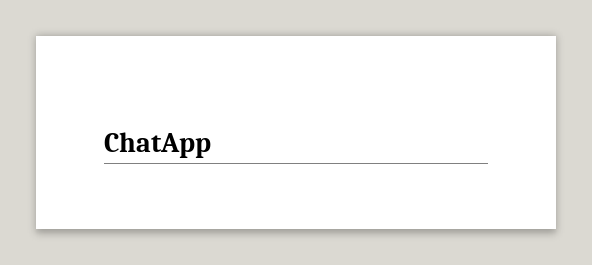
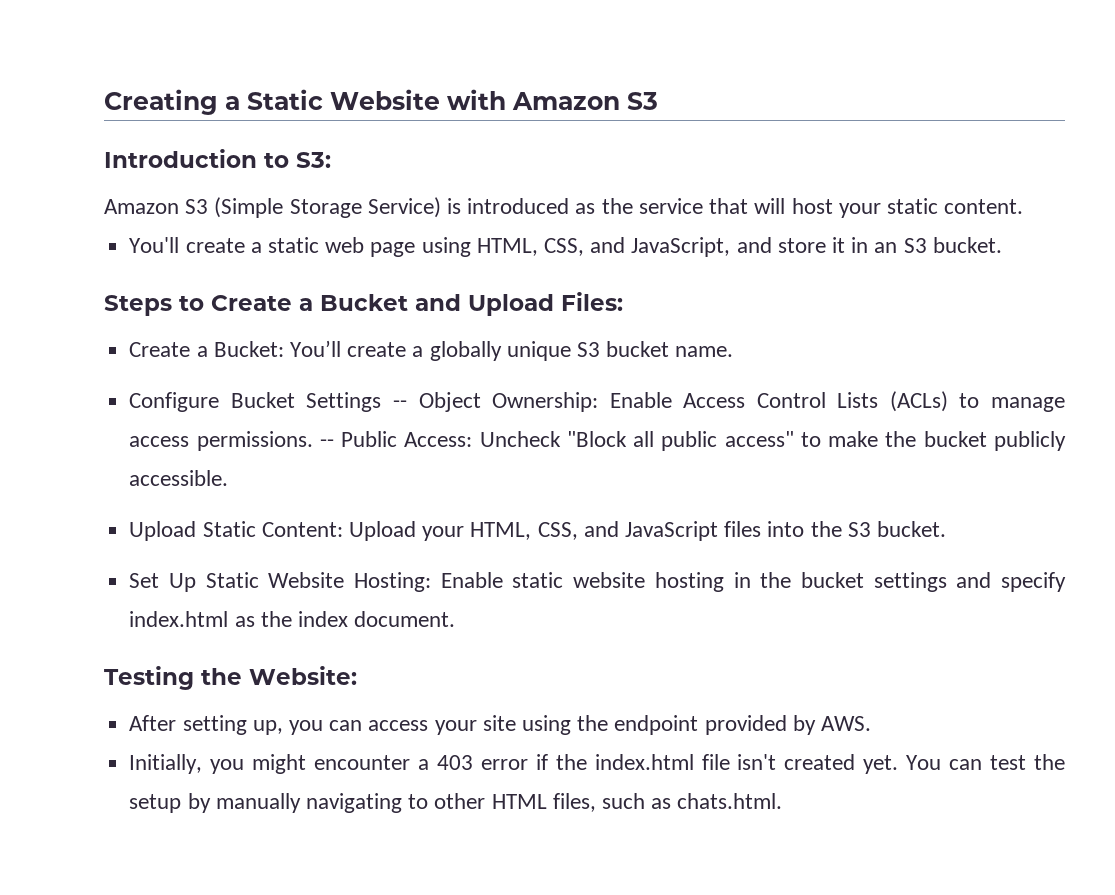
- ChatApp
+ Creating a Static Website with Amazon S3
+ Introduction to S3:
+ Amazon S3 (Simple Storage Service) is introduced as the service that will host your static content.
+ You'll create a static web page using HTML, CSS, and JavaScript, and store it in an S3 bucket.
+ Steps to Create a Bucket and Upload Files:
+ Create a Bucket: You’ll create a globally unique S3 bucket name.
+ Configure Bucket Settings -- Object Ownership: Enable Access Control Lists (ACLs) to manage access permissions. -- Public Access: Uncheck "Block all public access" to make the bucket publicly accessible.
+ Upload Static Content: Upload your HTML, CSS, and JavaScript files into the S3 bucket.
+ Set Up Static Website Hosting: Enable static website hosting in the bucket settings and specify index.html as the index document.
+ Testing the Website:
+ After setting up, you can access your site using the endpoint provided by AWS.
+ Initially, you might encounter a 403 error if the index.html file isn't created yet. You can test the setup by manually navigating to other HTML files, such as chats.html.

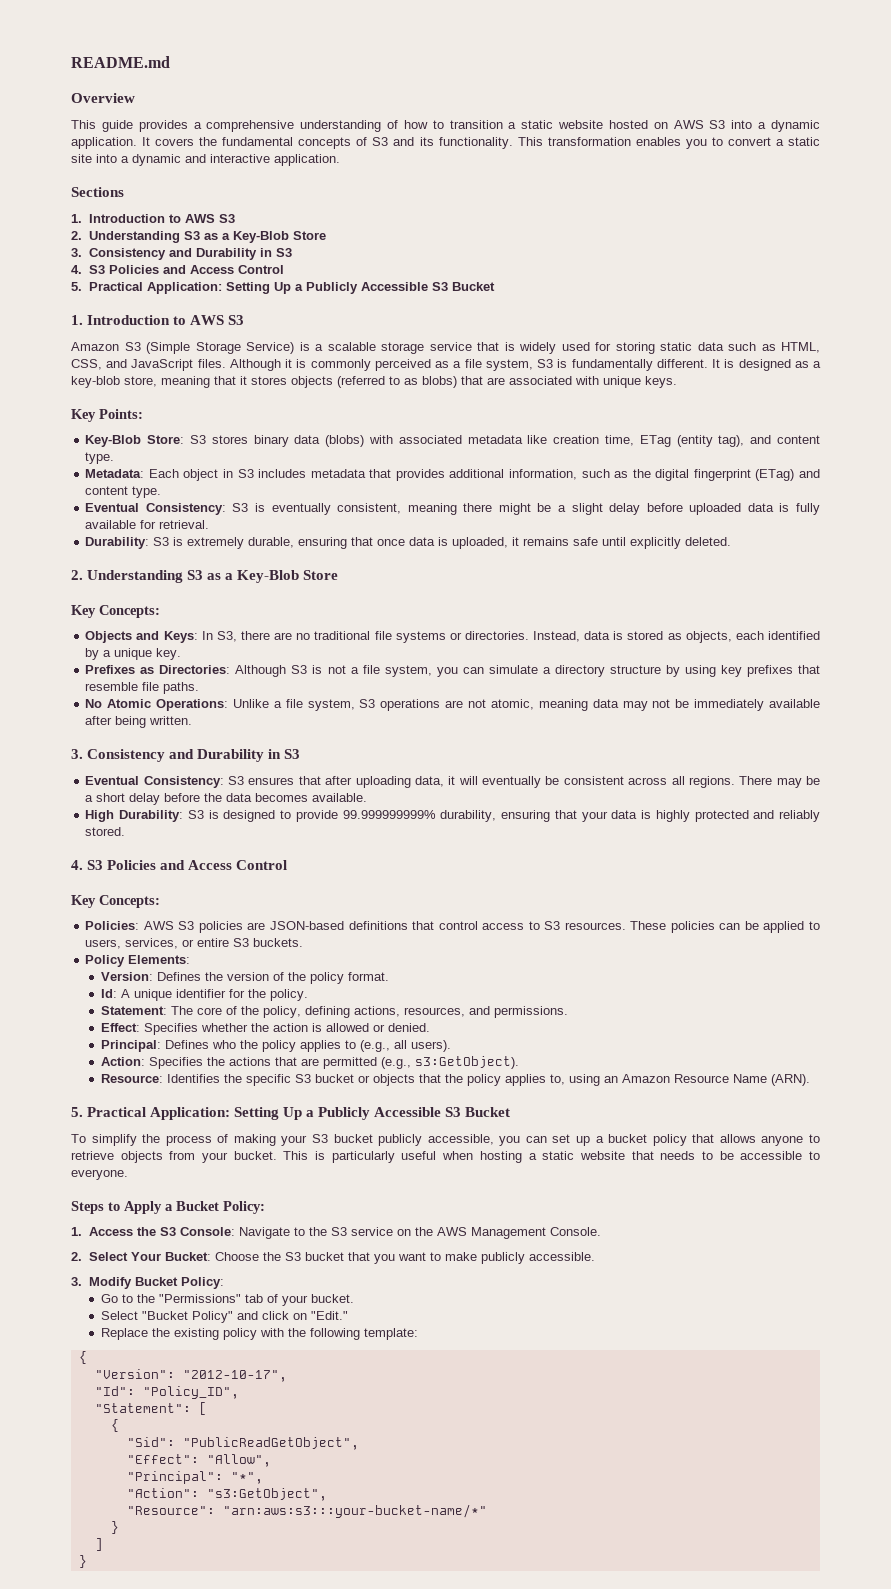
- Creating a Static Website with Amazon S3
- Introduction to S3:
+ README.md
+ Overview
+ This guide provides a comprehensive understanding of how to transition a static website hosted on AWS S3 into a dynamic application. It covers the fundamental concepts of S3 and its functionality. This transformation enables you to convert a static site into a dynamic and interactive application.
+ Sections
+ 1. Introduction to AWS S3
+ 2. Understanding S3 as a Key-Blob Store
+ 3. Consistency and Durability in S3
+ 4. S3 Policies and Access Control
+ 5. Practical Application: Setting Up a Publicly Accessible S3 Bucket
+ 1. Introduction to AWS S3
- Amazon S3 (Simple Storage Service) is introduced as the service that will host your static content.
- You'll create a static web page using HTML, CSS, and JavaScript, and store it in an S3 bucket.
- Steps to Create a Bucket and Upload Files:
- Create a Bucket: You’ll create a globally unique S3 bucket name.
- Configure Bucket Settings -- Object Ownership: Enable Access Control Lists (ACLs) to manage access permissions. -- Public Access: Uncheck "Block all public access" to make the bucket publicly accessible.
- Upload Static Content: Upload your HTML, CSS, and JavaScript files into the S3 bucket.
- Set Up Static Website Hosting: Enable static website hosting in the bucket settings and specify index.html as the index document.
- Testing the Website:
- After setting up, you can access your site using the endpoint provided by AWS.
- Initially, you might encounter a 403 error if the index.html file isn't created yet. You can test the setup by manually navigating to other HTML files, such as chats.html.
+ Amazon S3 (Simple Storage Service) is a scalable storage service that is widely used for storing static data such as HTML, CSS, and JavaScript files. Although it is commonly perceived as a file system, S3 is fundamentally different. It is designed as a key-blob store, meaning that it stores objects (referred to as blobs) that are associated with unique keys.
+ Key Points:
+ Key-Blob Store: S3 stores binary data (blobs) with associated metadata like creation time, ETag (entity tag), and content type.
+ Metadata: Each object in S3 includes metadata that provides additional information, such as the digital fingerprint (ETag) and content type.
+ Eventual Consistency: S3 is eventually consistent, meaning there might be a slight delay before uploaded data is fully available for retrieval.
+ Durability: S3 is extremely durable, ensuring that once data is uploaded, it remains safe until explicitly deleted.
+ 2. Understanding S3 as a Key-Blob Store
+ Key Concepts:
+ Objects and Keys: In S3, there are no traditional file systems or directories. Instead, data is stored as objects, each identified by a unique key.
+ Prefixes as Directories: Although S3 is not a file system, you can simulate a directory structure by using key prefixes that resemble file paths.
+ No Atomic Operations: Unlike a file system, S3 operations are not atomic, meaning data may not be immediately available after being written.
+ 3. Consistency and Durability in S3
+ Eventual Consistency: S3 ensures that after uploading data, it will eventually be consistent across all regions. There may be a short delay before the data becomes available.
+ High Durability: S3 is designed to provide 99.999999999% durability, ensuring that your data is highly protected and reliably stored.
+ 4. S3 Policies and Access Control
+ Key Concepts:
+ Policies: AWS S3 policies are JSON-based definitions that control access to S3 resources. These policies can be applied to users, services, or entire S3 buckets.
+ Policy Elements:
+ Version: Defines the version of the policy format.
+ Id: A unique identifier for the policy.
+ Statement: The core of the policy, defining actions, resources, and permissions.
+ Effect: Specifies whether the action is allowed or denied.
+ Principal: Defines who the policy applies to (e.g., all users).
+ Action: Specifies the actions that are permitted (e.g., s3:GetObject).
+ Resource: Identifies the specific S3 bucket or objects that the policy applies to, using an Amazon Resource Name (ARN).
+ 5. Practical Application: Setting Up a Publicly Accessible S3 Bucket
+ To simplify the process of making your S3 bucket publicly accessible, you can set up a bucket policy that allows anyone to retrieve objects from your bucket. This is particularly useful when hosting a static website that needs to be accessible to everyone.
+ Steps to Apply a Bucket Policy:
+ 1. Access the S3 Console: Navigate to the S3 service on the AWS Management Console.
+ 2. Select Your Bucket: Choose the S3 bucket that you want to make publicly accessible.
+ 3. Modify Bucket Policy:
+ Go to the "Permissions" tab of your bucket.
+ Select "Bucket Policy" and click on "Edit."
+ Replace the existing policy with the following template:
+ {
+ "Version": "2012-10-17",
+ "Id": "Policy_ID",
+ "Statement": [
+ {
+ "Sid": "PublicReadGetObject",
+ "Effect": "Allow",
+ "Principal": "*",
+ "Action": "s3:GetObject",
+ "Resource": "arn:aws:s3:::your-bucket-name/*"
+ }
+ ]
+ }

